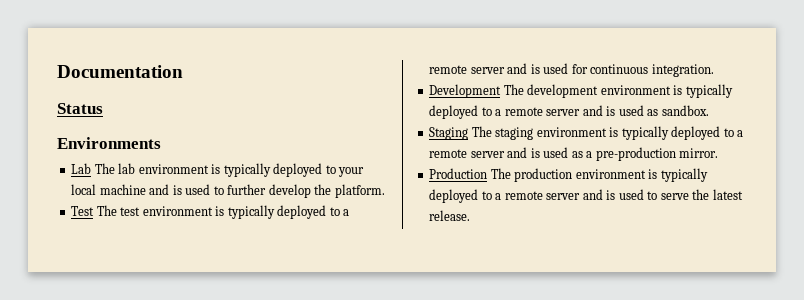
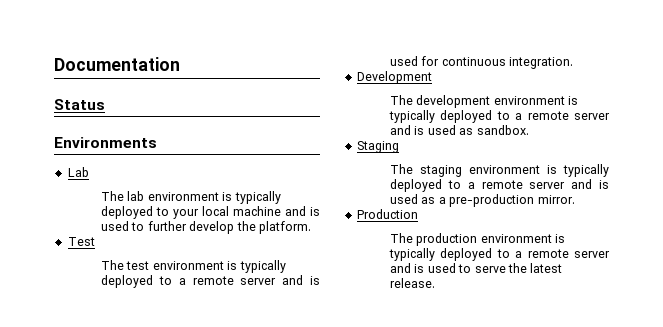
- Lab The lab environment is typically deployed to your local machine and is used to further develop the platform.
+ Lab
+ The lab environment is typically deployed to your local machine and is used to further develop the platform.
- Test The test environment is typically deployed to a remote server and is used for continuous integration.
+ Test
+ The test environment is typically deployed to a remote server and is used for continuous integration.
- Development The development environment is typically deployed to a remote server and is used as sandbox.
+ Development
+ The development environment is typically deployed to a remote server and is used as sandbox.
- Staging The staging environment is typically deployed to a remote server and is used as a pre-production mirror.
+ Staging
+ The staging environment is typically deployed to a remote server and is used as a pre-production mirror.
- Production The production environment is typically deployed to a remote server and is used to serve the latest release.
+ Production
+ The production environment is typically deployed to a remote server and is used to serve the latest release.

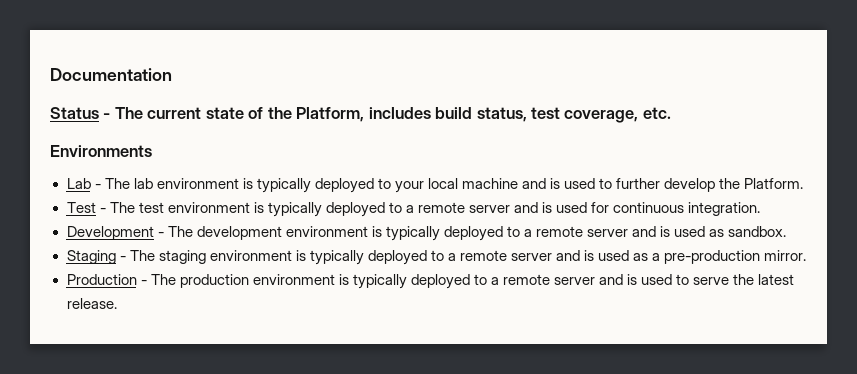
- Status
+ Status - The current state of the Platform, includes build status, test coverage, etc.
- Lab
- The lab environment is typically deployed to your local machine and is used to further develop the platform.
+ Lab - The lab environment is typically deployed to your local machine and is used to further develop the Platform.
- Test
- The test environment is typically deployed to a remote server and is used for continuous integration.
+ Test - The test environment is typically deployed to a remote server and is used for continuous integration.
- Development
- The development environment is typically deployed to a remote server and is used as sandbox.
+ Development - The development environment is typically deployed to a remote server and is used as sandbox.
- Staging
- The staging environment is typically deployed to a remote server and is used as a pre-production mirror.
+ Staging - The staging environment is typically deployed to a remote server and is used as a pre-production mirror.
- Production
- The production environment is typically deployed to a remote server and is used to serve the latest release.
+ Production - The production environment is typically deployed to a remote server and is used to serve the latest release.

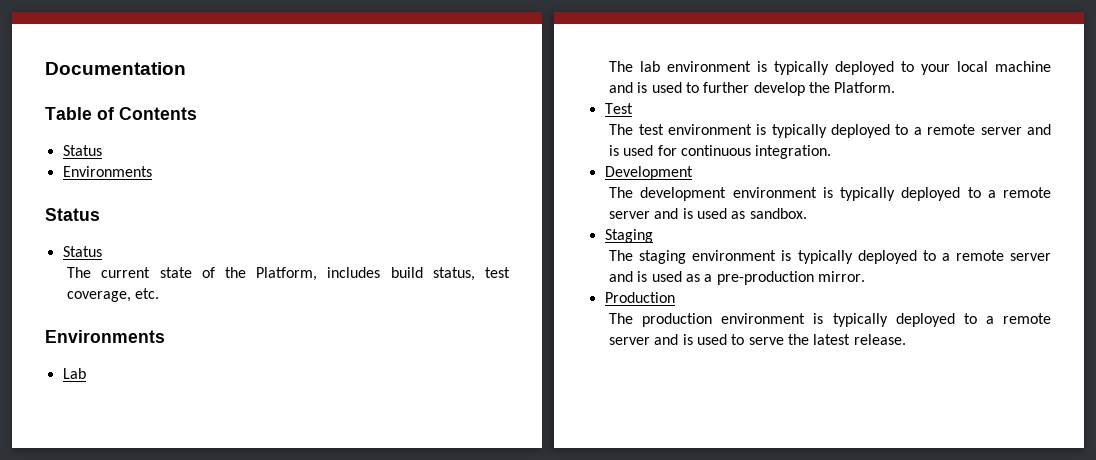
- Status - The current state of the Platform, includes build status, test coverage, etc.
+ Table of Contents
+ Status
+ Environments
+ Status
+ Status
+ The current state of the Platform, includes build status, test coverage, etc.
- Lab - The lab environment is typically deployed to your local machine and is used to further develop the Platform.
+ Lab
+ The lab environment is typically deployed to your local machine and is used to further develop the Platform.
- Test - The test environment is typically deployed to a remote server and is used for continuous integration.
+ Test
+ The test environment is typically deployed to a remote server and is used for continuous integration.
- Development - The development environment is typically deployed to a remote server and is used as sandbox.
+ Development
+ The development environment is typically deployed to a remote server and is used as sandbox.
- Staging - The staging environment is typically deployed to a remote server and is used as a pre-production mirror.
+ Staging
+ The staging environment is typically deployed to a remote server and is used as a pre-production mirror.
- Production - The production environment is typically deployed to a remote server and is used to serve the latest release.
+ Production
+ The production environment is typically deployed to a remote server and is used to serve the latest release.

